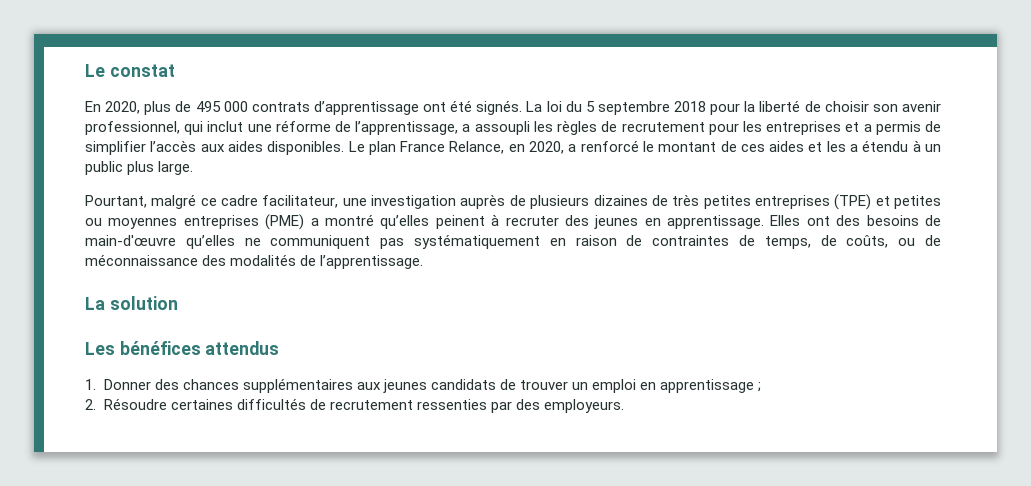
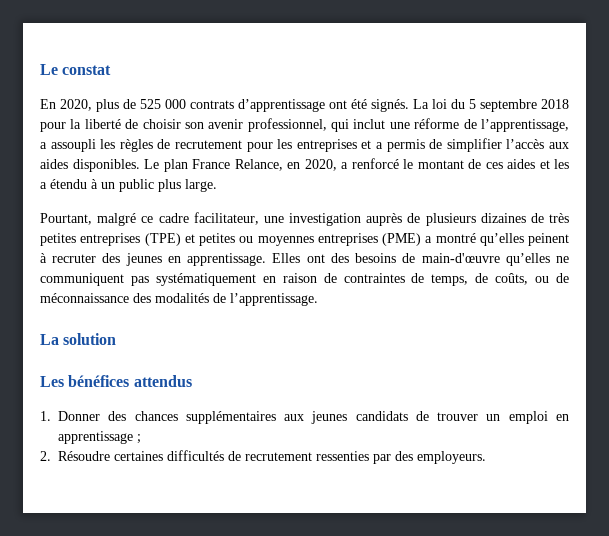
- En 2020, plus de 495 000 contrats d’apprentissage ont été signés.
+ En 2020, plus de 525 000 contrats d’apprentissage ont été signés.

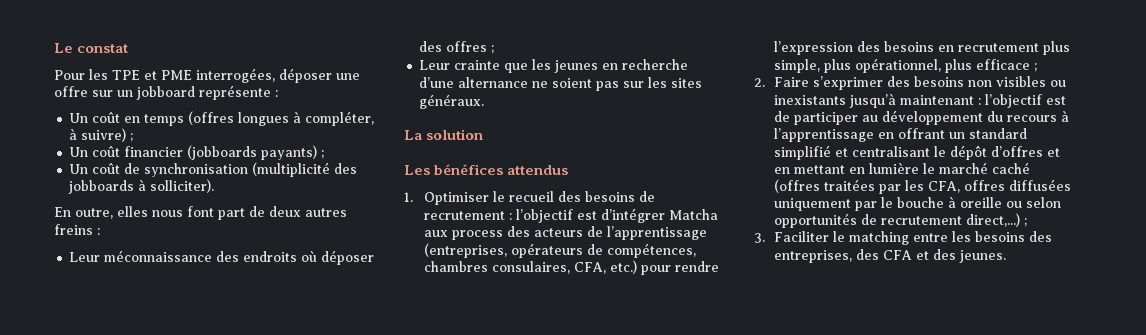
- En 2020, plus de 525 000 contrats d’apprentissage ont été signés. La loi du 5 septembre 2018 pour la liberté de choisir son avenir professionnel, qui inclut une réforme de l’apprentissage, a assoupli les règles de recrutement pour les entreprises et a permis de simplifier l’accès aux aides disponibles. Le plan France Relance, en 2020, a renforcé le montant de ces aides et les a étendu à un public plus large.
- Pourtant, malgré ce cadre facilitateur, une investigation auprès de plusieurs dizaines de très petites entreprises (TPE) et petites ou moyennes entreprises (PME) a montré qu’elles peinent à recruter des jeunes en apprentissage. Elles ont des besoins de main-d'œuvre qu’elles ne communiquent pas systématiquement en raison de contraintes de temps, de coûts, ou de méconnaissance des modalités de l’apprentissage.
+ Pour les TPE et PME interrogées, déposer une offre sur un jobboard représente :
+ Un coût en temps (offres longues à compléter, à suivre) ;
+ Un coût financier (jobboards payants) ;
+ Un coût de synchronisation (multiplicité des jobboards à solliciter).
+ En outre, elles nous font part de deux autres freins :
+ Leur méconnaissance des endroits où déposer des offres ;
+ Leur crainte que les jeunes en recherche d’une alternance ne soient pas sur les sites généraux.
- 1. Donner des chances supplémentaires aux jeunes candidats de trouver un emploi en apprentissage ;
- 2. Résoudre certaines difficultés de recrutement ressenties par des employeurs.
+ 1. Optimiser le recueil des besoins de recrutement : l’objectif est d’intégrer Matcha aux process des acteurs de l’apprentissage (entreprises, opérateurs de compétences, chambres consulaires, CFA, etc.) pour rendre l’expression des besoins en recrutement plus simple, plus opérationnel, plus efficace ;
+ 2. Faire s’exprimer des besoins non visibles ou inexistants jusqu’à maintenant : l’objectif est de participer au développement du recours à l’apprentissage en offrant un standard simplifié et centralisant le dépôt d’offres et en mettant en lumière le marché caché (offres traitées par les CFA, offres diffusées uniquement par le bouche à oreille ou selon opportunités de recrutement direct,...) ;
+ 3. Faciliter le matching entre les besoins des entreprises, des CFA et des jeunes.

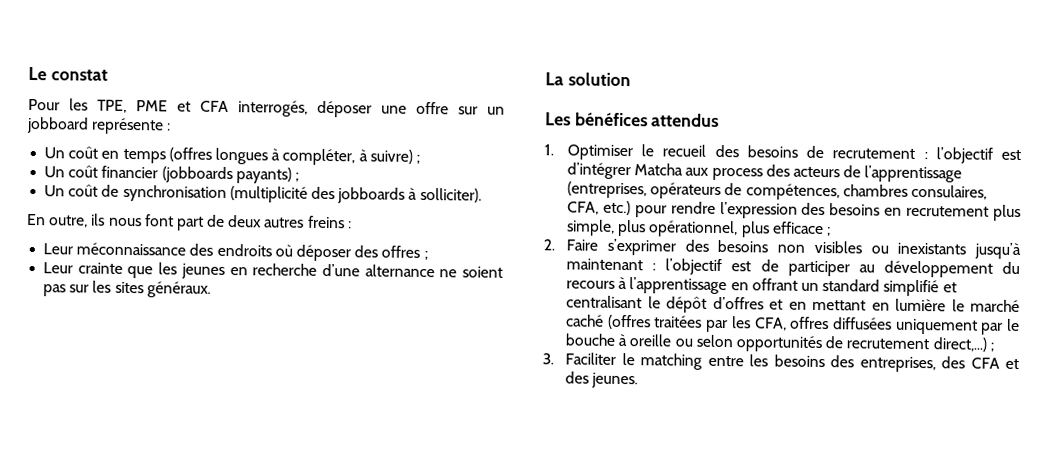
- Pour les TPE et PME interrogées, déposer une offre sur un jobboard représente :
+ Pour les TPE, PME et CFA interrogés, déposer une offre sur un jobboard représente :
- En outre, elles nous font part de deux autres freins :
+ En outre, ils nous font part de deux autres freins :

